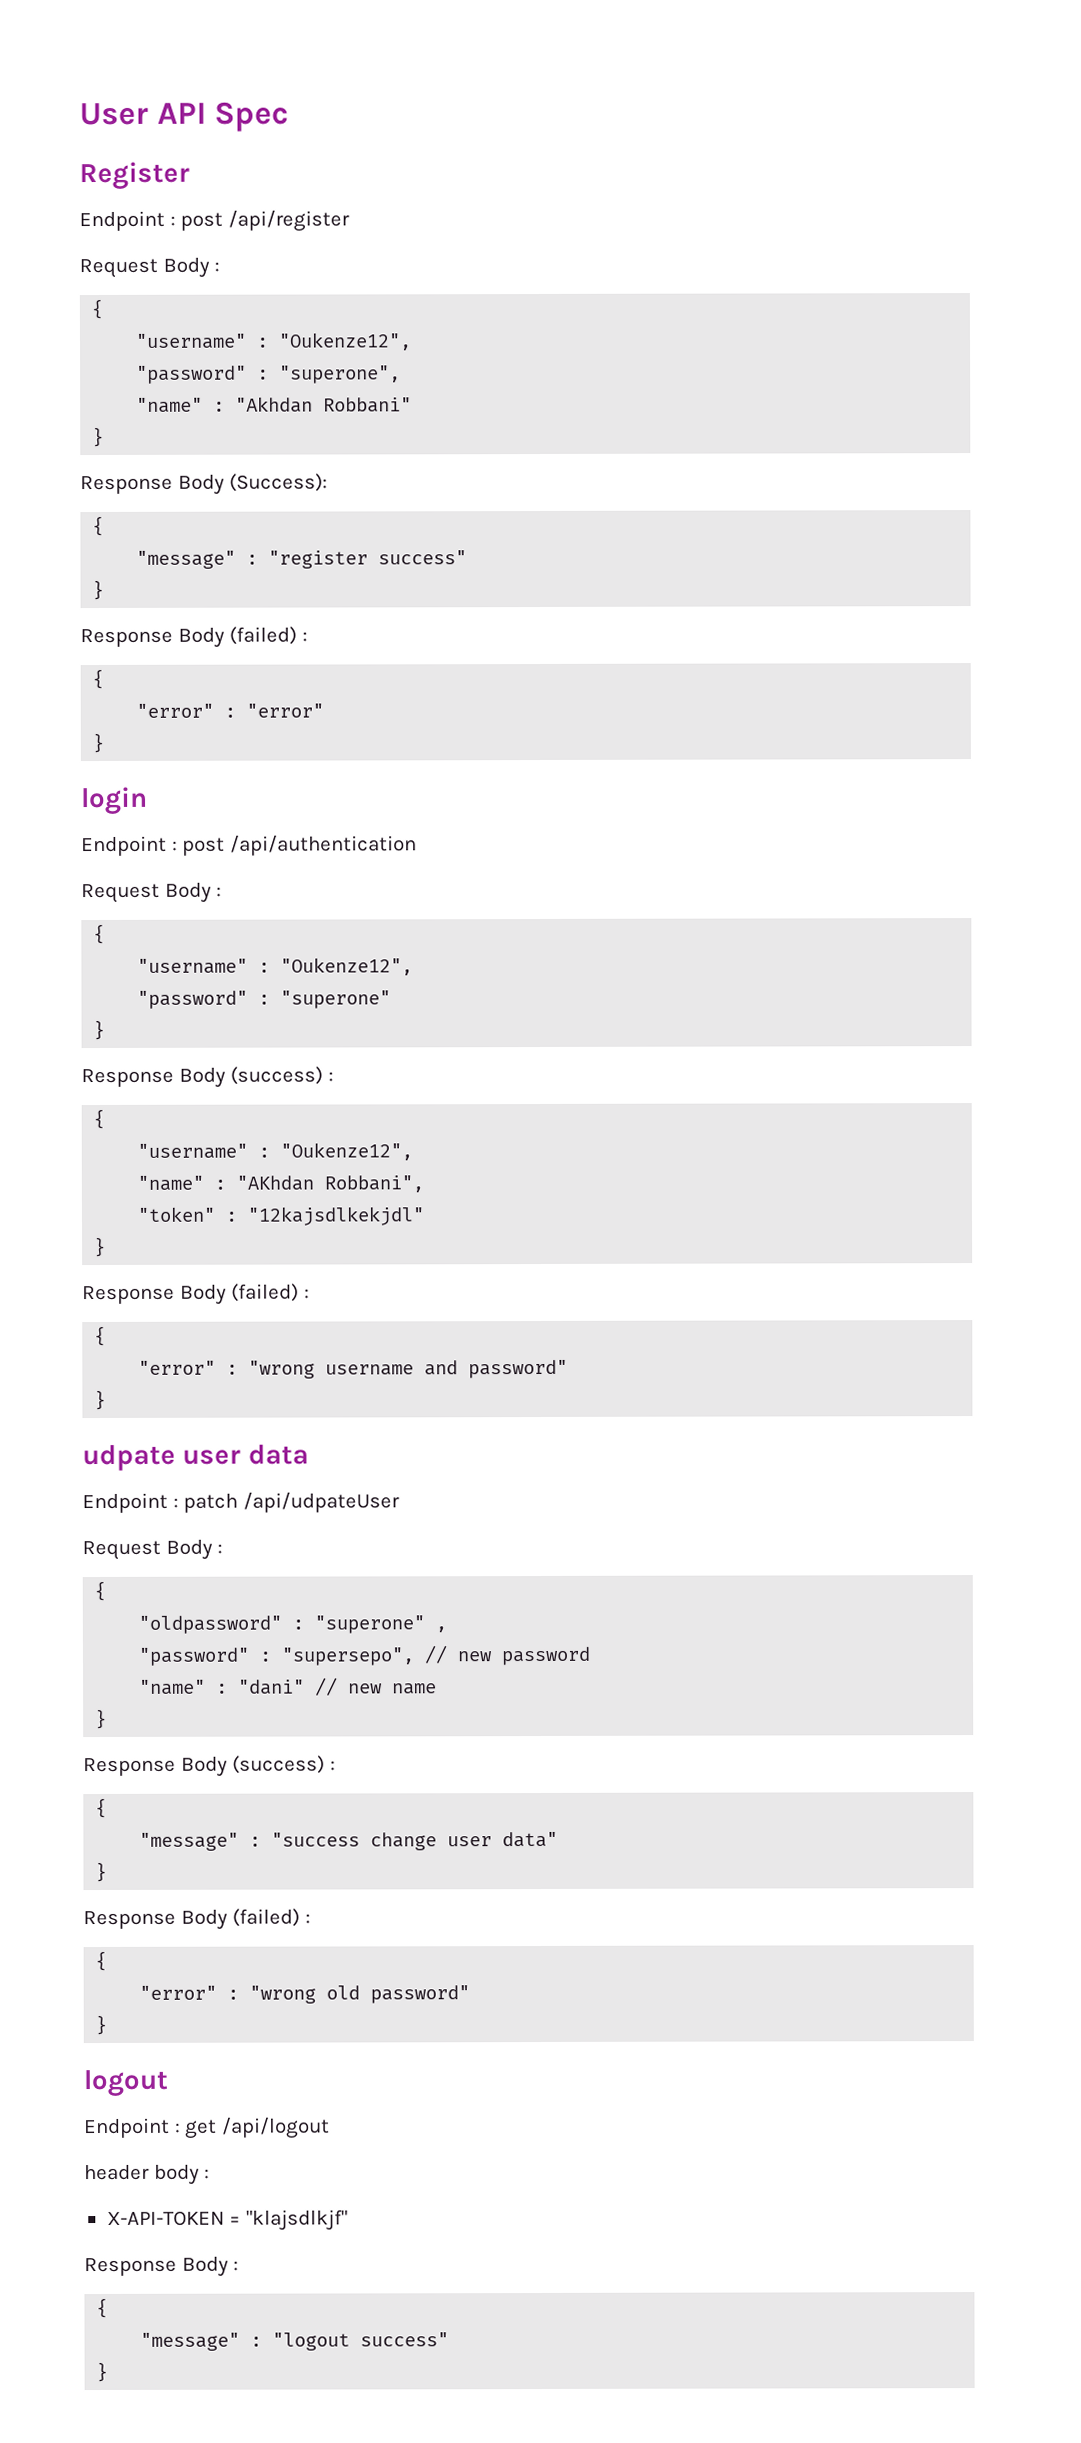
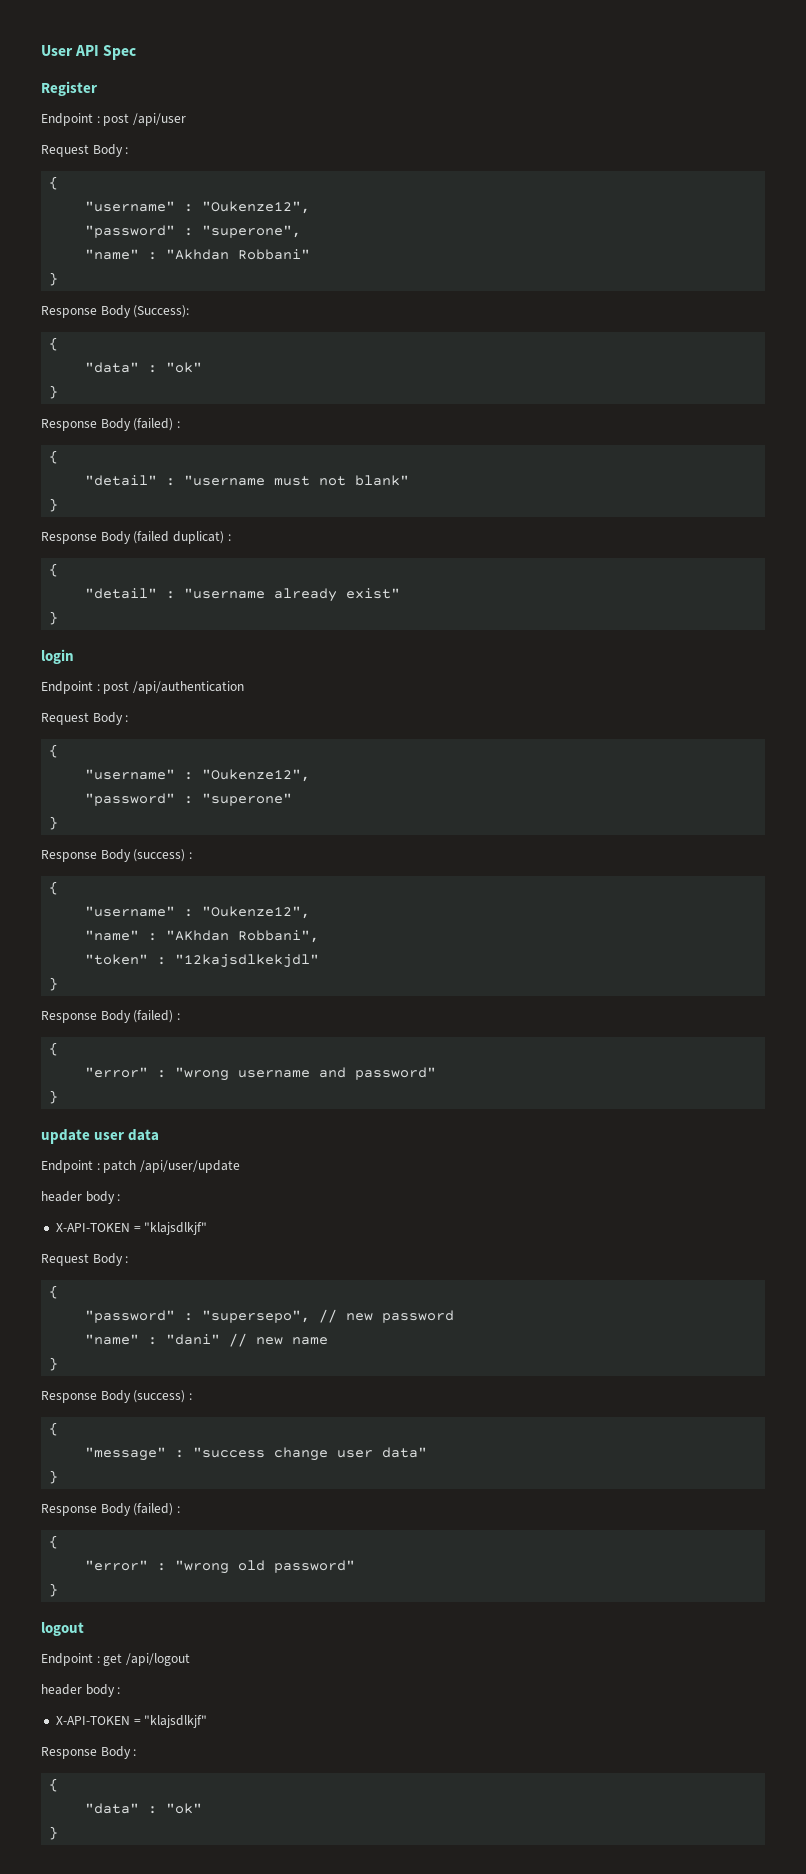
- Endpoint : post /api/register
+ Endpoint : post /api/user
  Response Body (Success):
  {
- "message" : "register success"
+ "data" : "ok"
  }
  Response Body (failed) :
  {
- "error" : "error"
+ "detail" : "username must not blank"
+ }
+ Response Body (failed duplicat) :
+ {
+ "detail" : "username already exist"
- udpate user data
+ update user data
- Endpoint : patch /api/udpateUser
+ Endpoint : patch /api/user/update
+ header body :
+ X-API-TOKEN = "klajsdlkjf"
  Request Body :
  {
- "oldpassword" : "superone" ,
  Response Body :
  {
- "message" : "logout success"
+ "data" : "ok"

